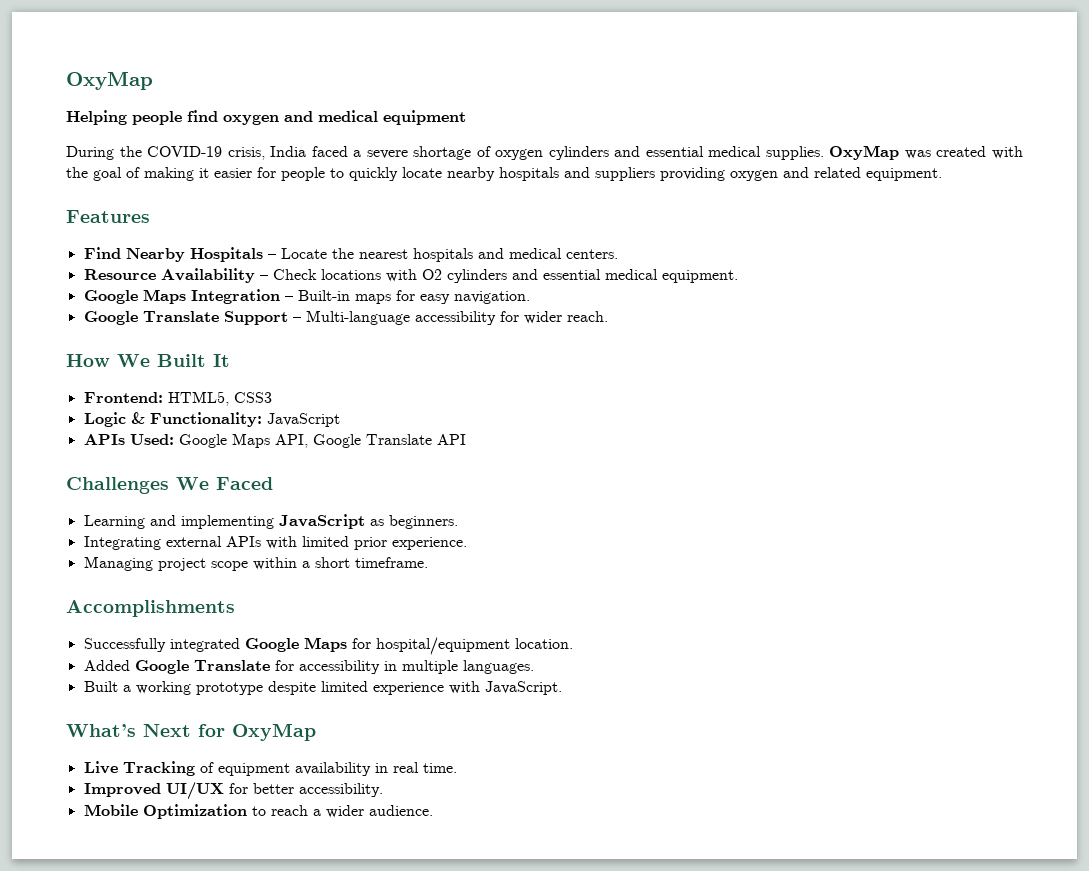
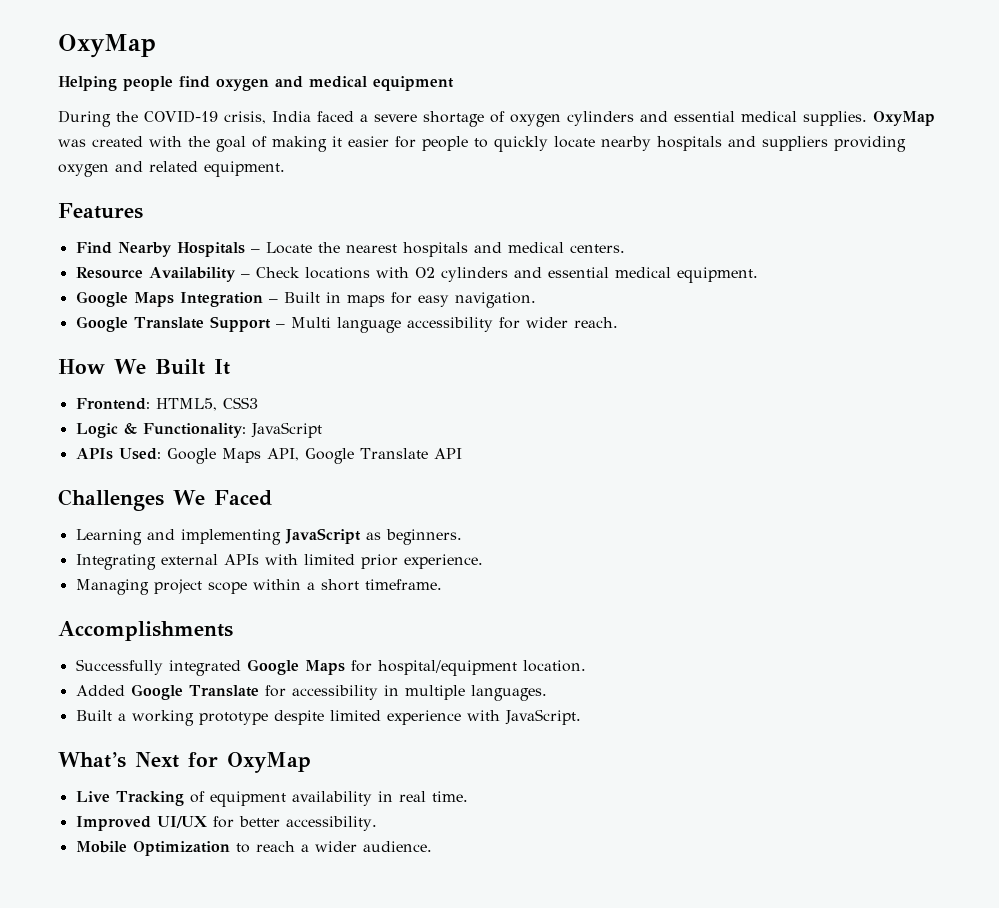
- Google Maps Integration – Built-in maps for easy navigation.
+ Google Maps Integration – Built in maps for easy navigation.
- Google Translate Support – Multi-language accessibility for wider reach.
+ Google Translate Support – Multi language accessibility for wider reach.

